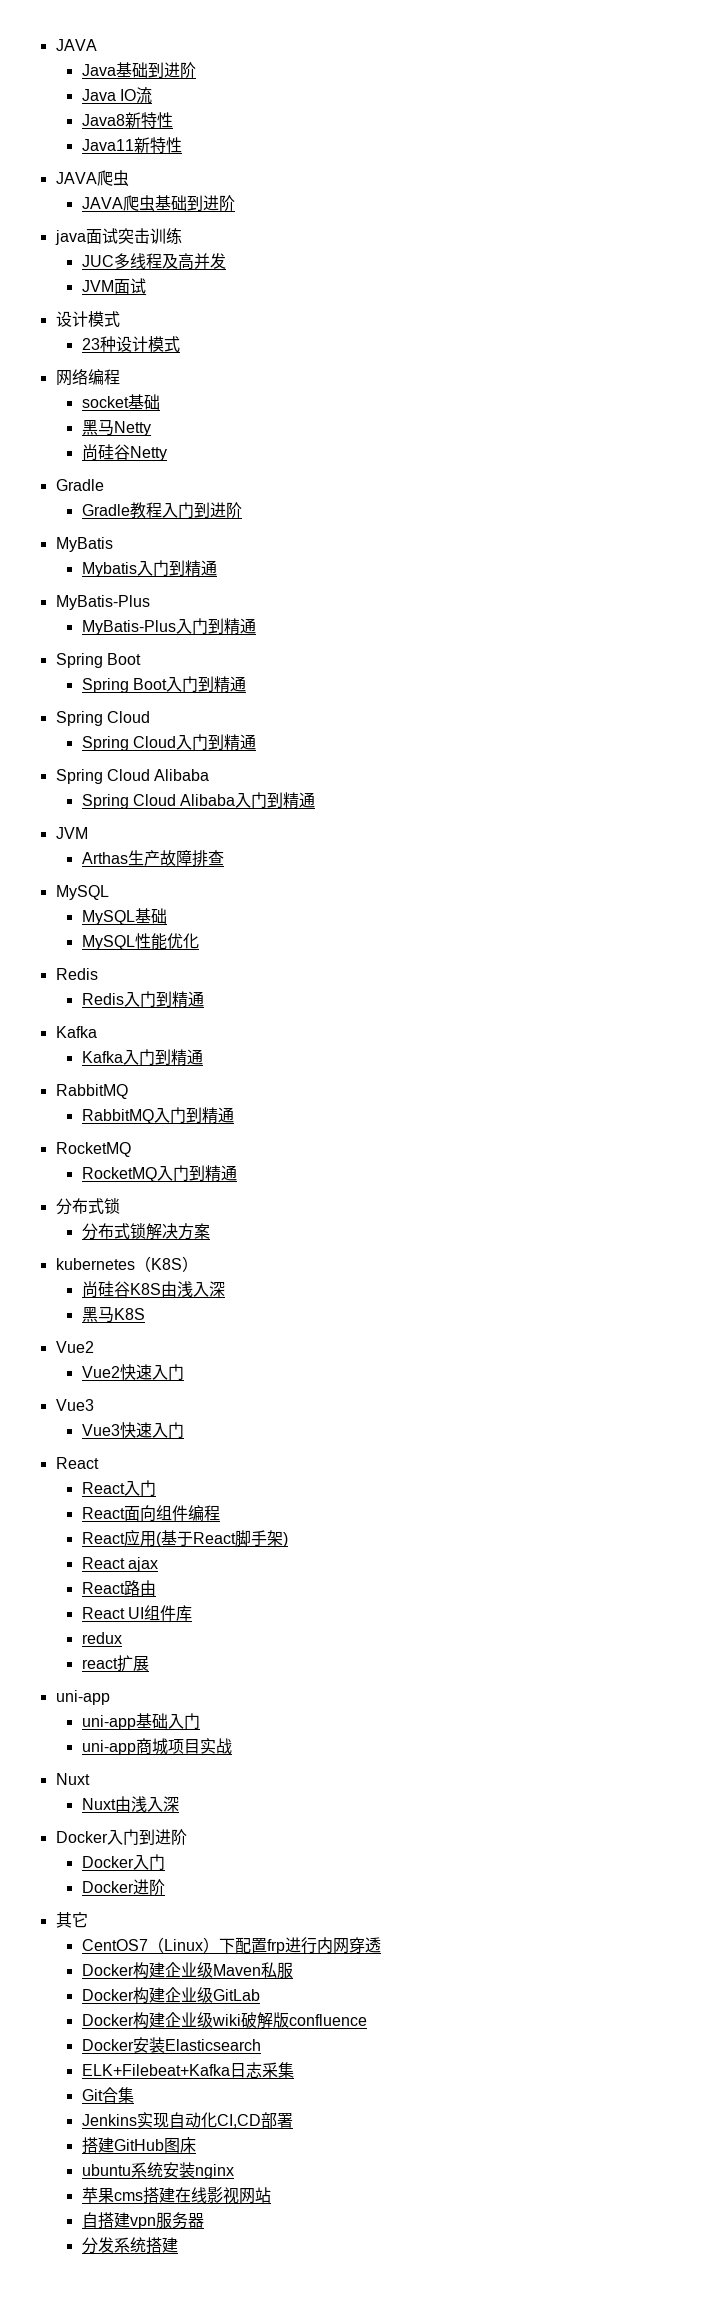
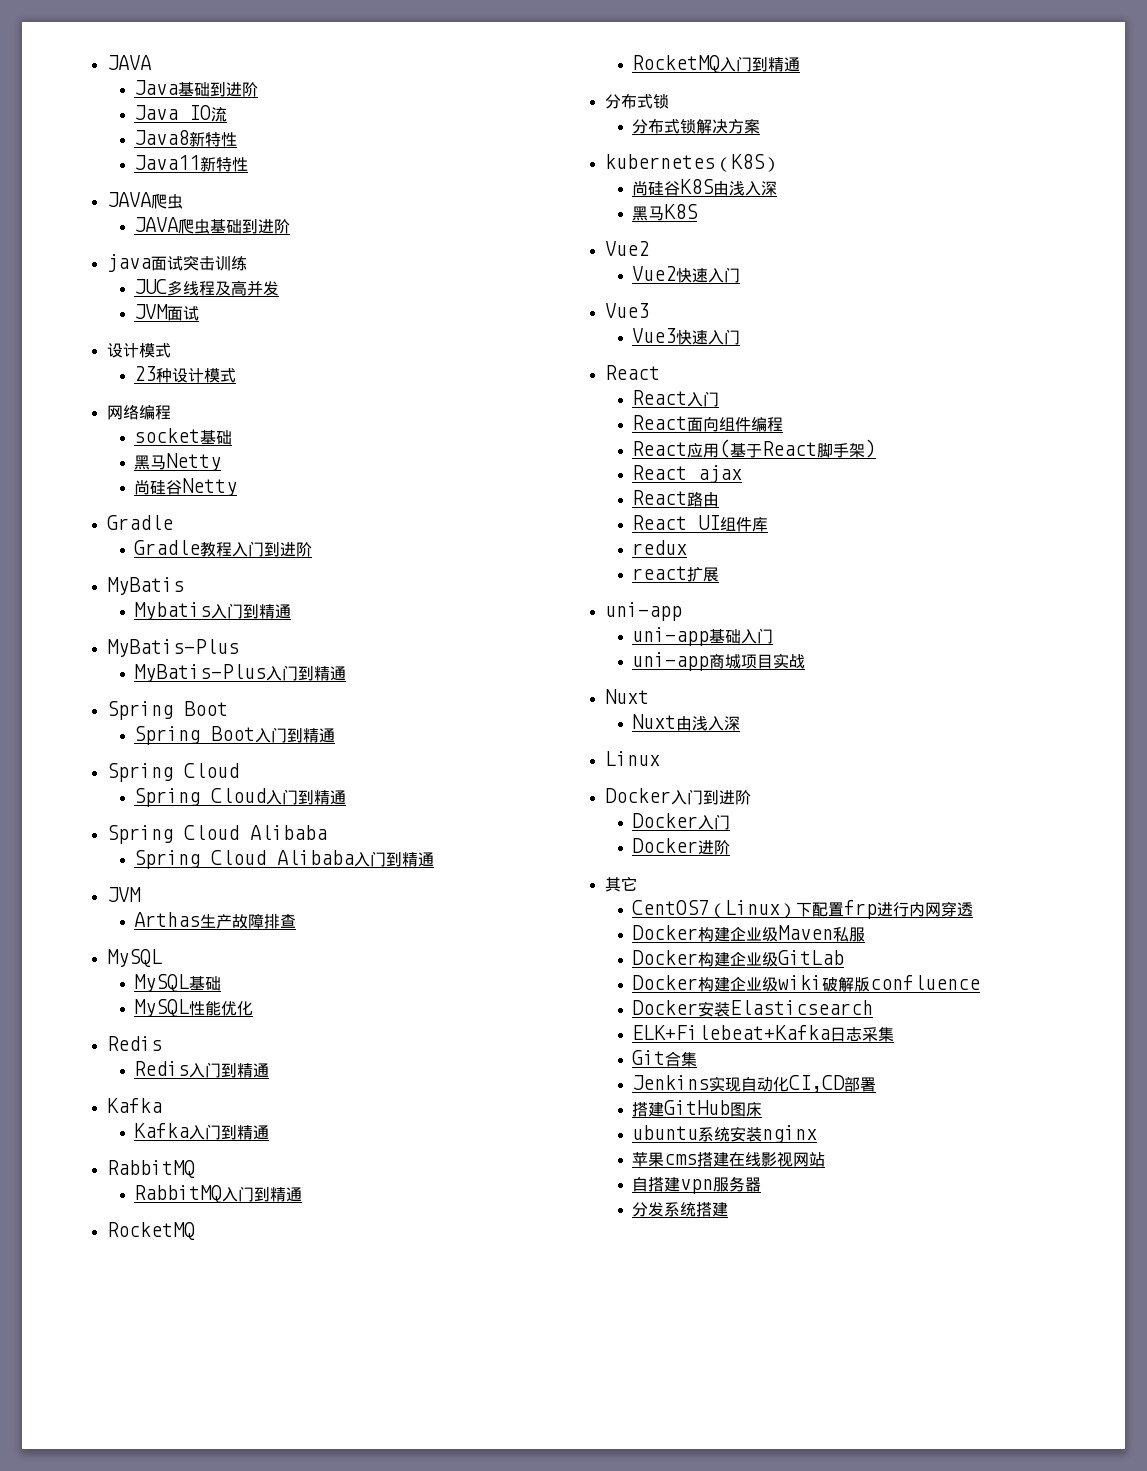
  Nuxt由浅入深
+ Linux

